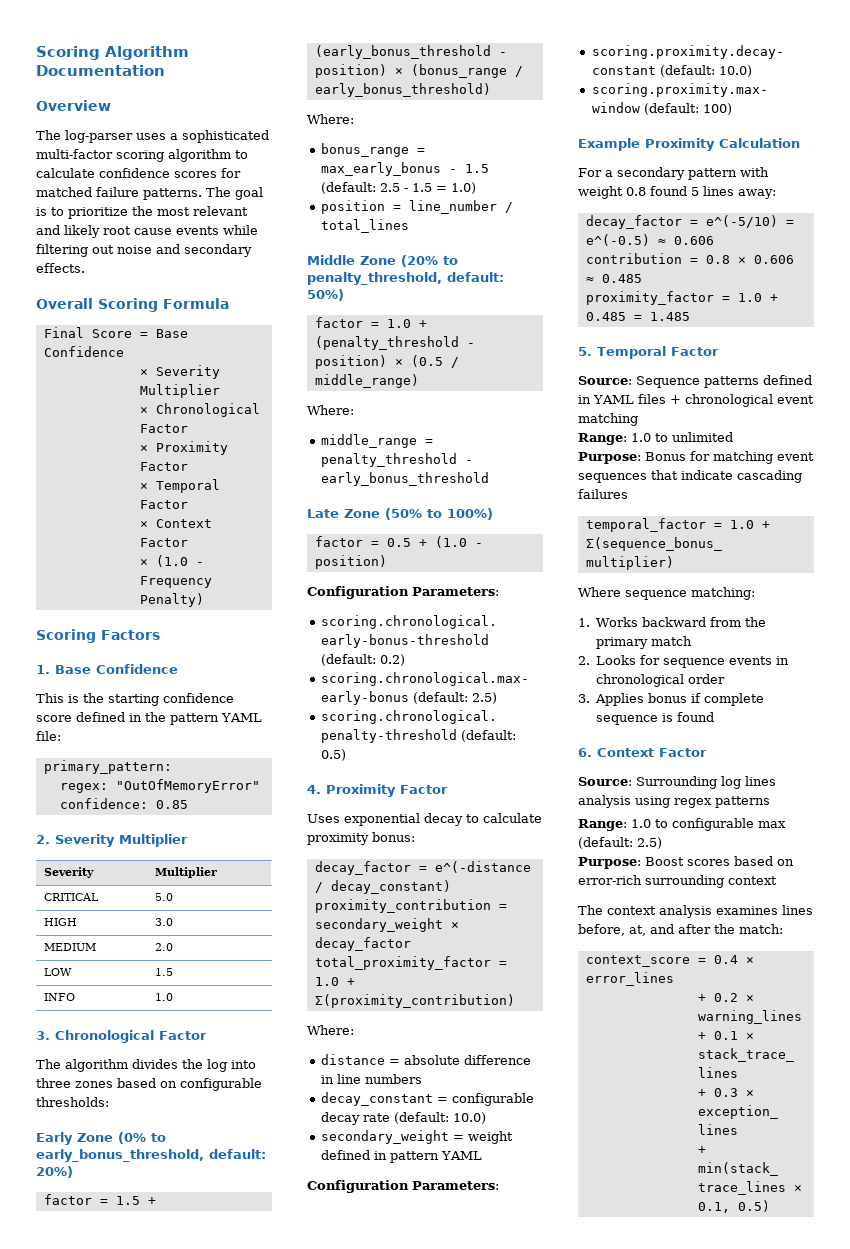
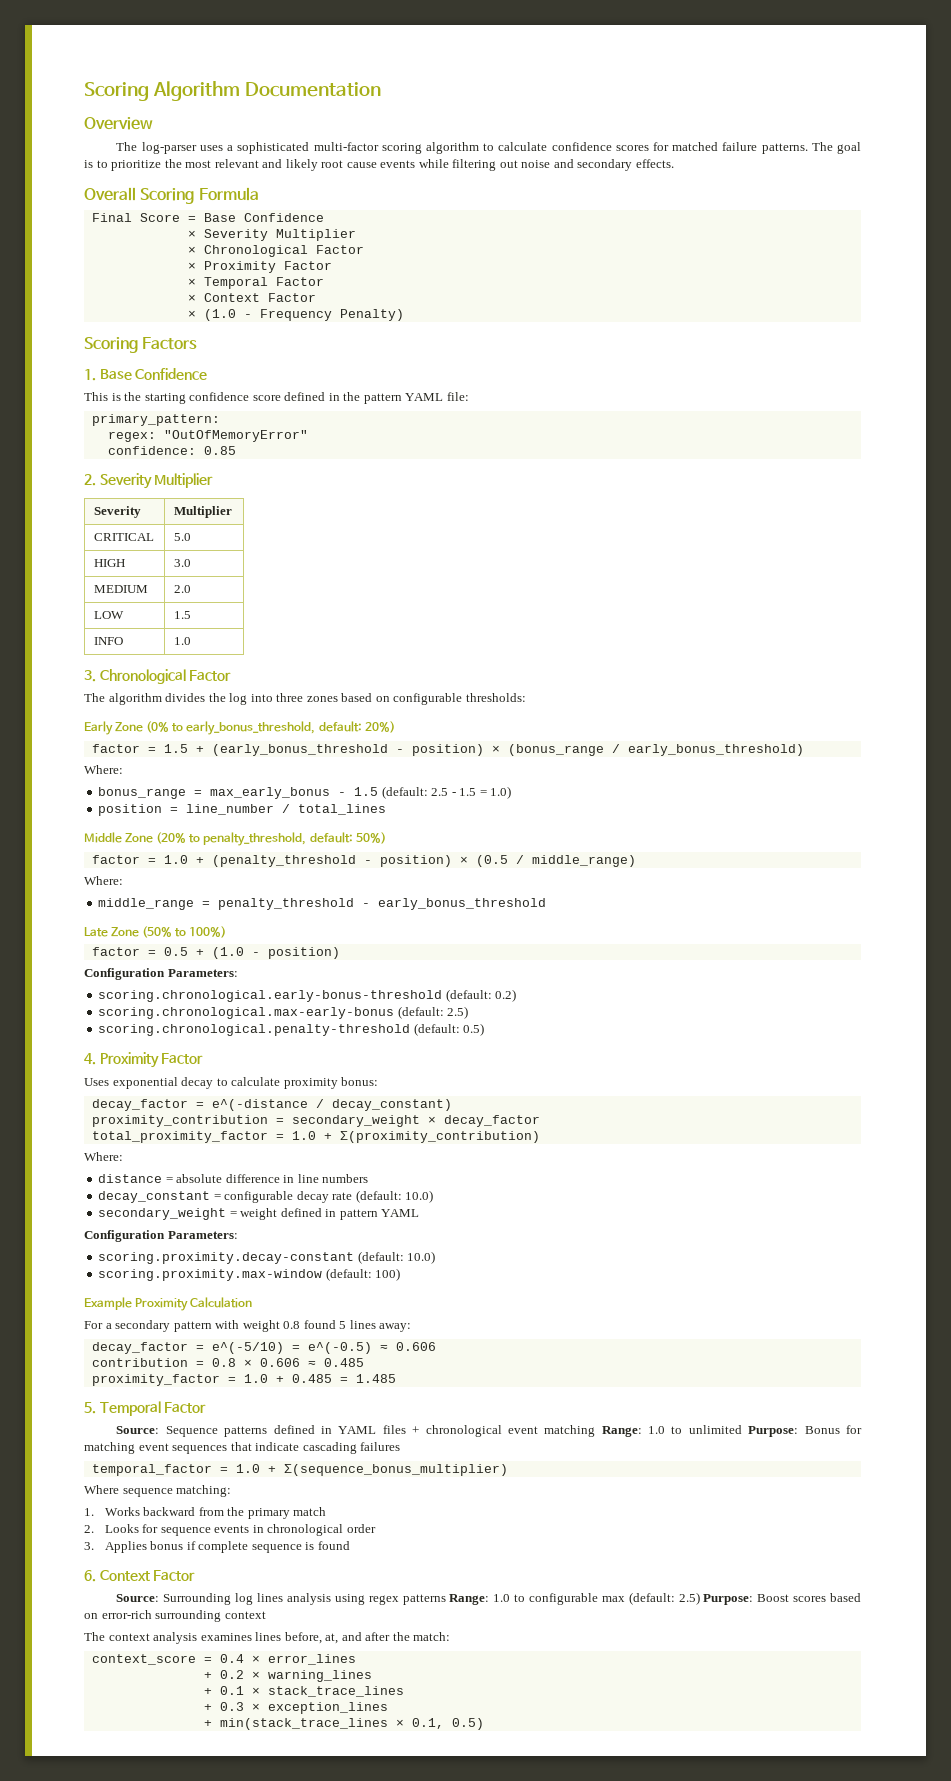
- Source: Sequence patterns defined in YAML files + chronological event matching
- Range: 1.0 to unlimited
- Purpose: Bonus for matching event sequences that indicate cascading failures
+ Source: Sequence patterns defined in YAML files + chronological event matching Range: 1.0 to unlimited Purpose: Bonus for matching event sequences that indicate cascading failures
- Source: Surrounding log lines analysis using regex patterns
- Range: 1.0 to configurable max (default: 2.5)
- Purpose: Boost scores based on error-rich surrounding context
+ Source: Surrounding log lines analysis using regex patterns Range: 1.0 to configurable max (default: 2.5) Purpose: Boost scores based on error-rich surrounding context

